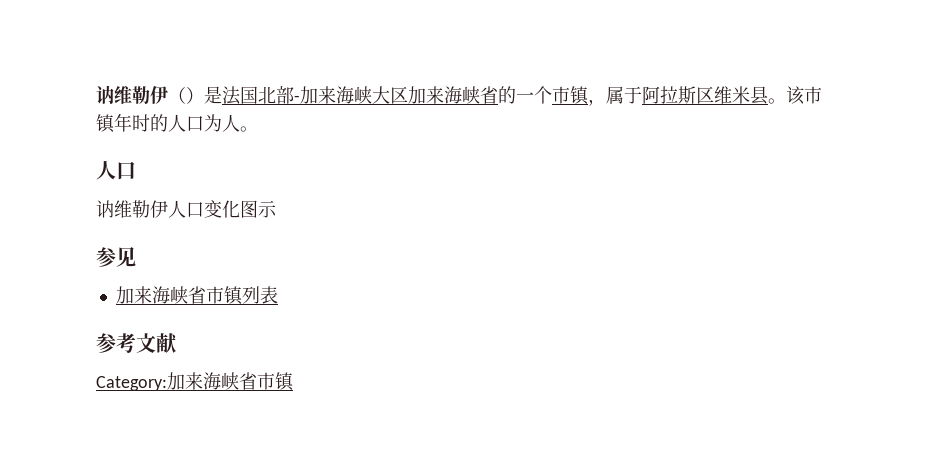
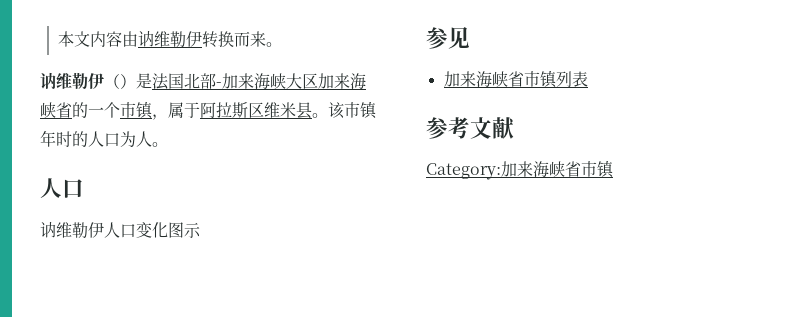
+ 本文内容由讷维勒伊转换而来。

